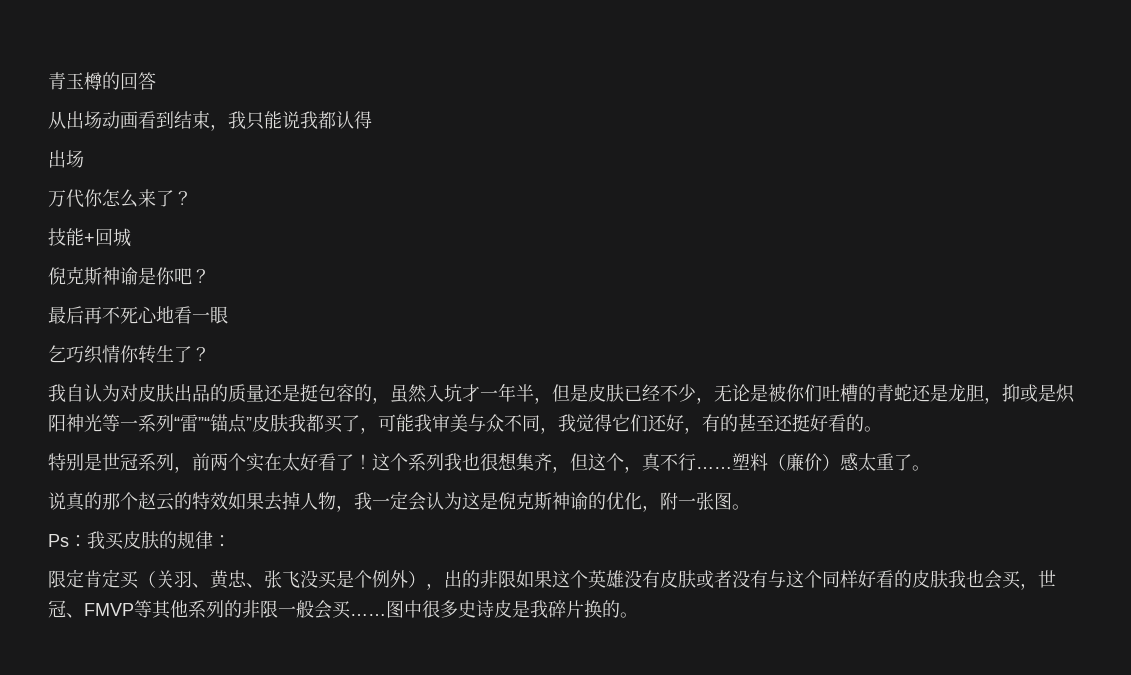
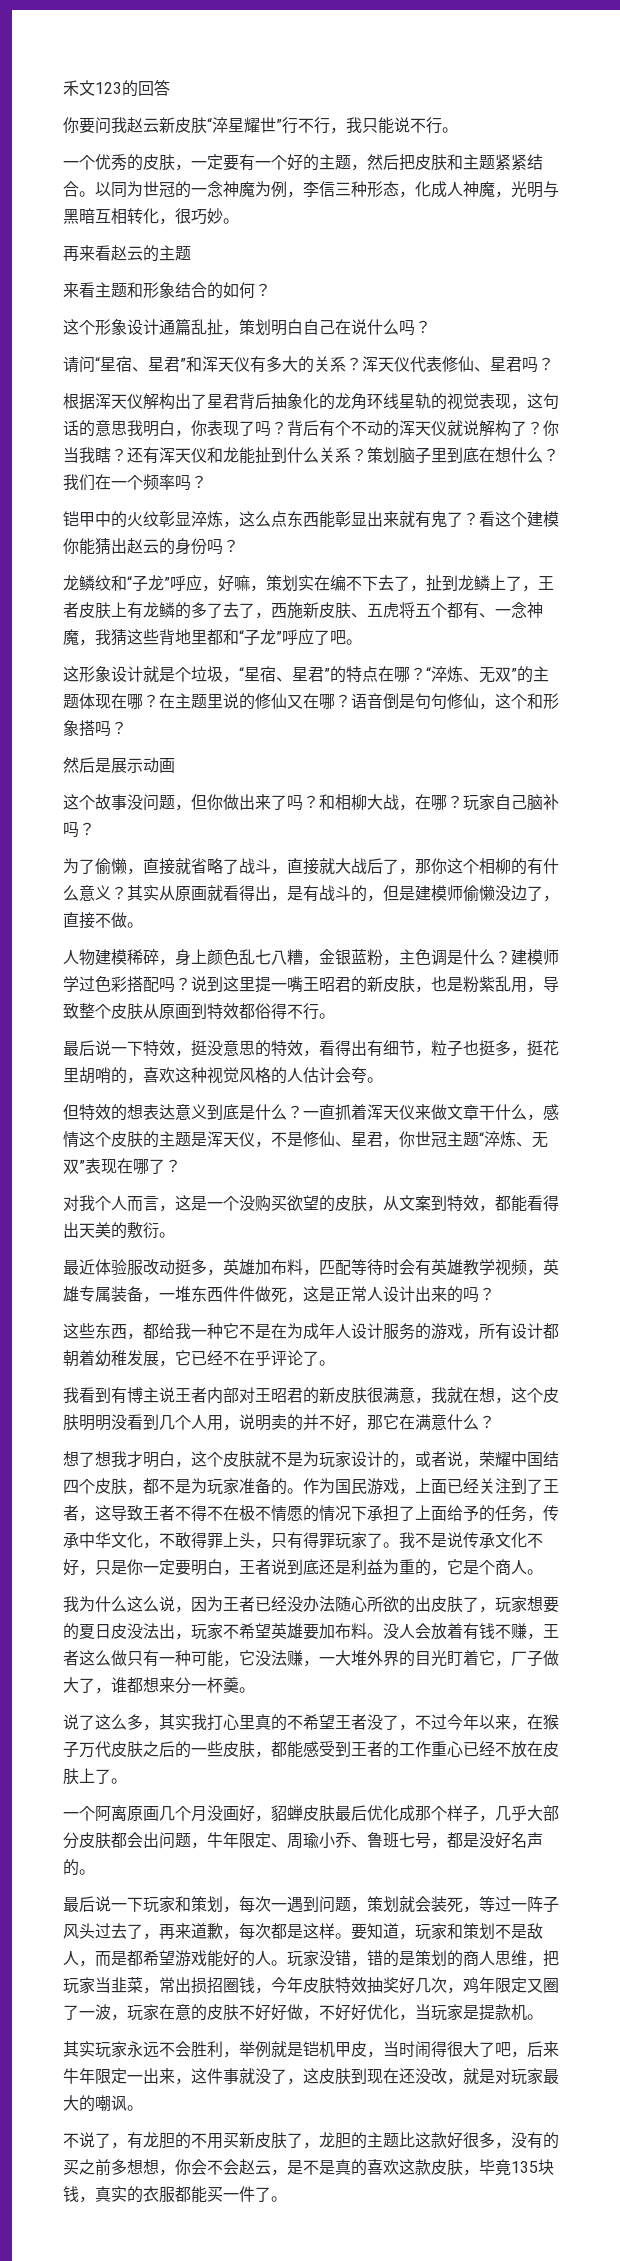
- 青玉樽的回答
+ 禾文123的回答
- 从出场动画看到结束，我只能说我都认得
- 出场
- 万代你怎么来了？
- 技能+回城
- 倪克斯神谕是你吧？
- 最后再不死心地看一眼
- 乞巧织情你转生了？
- 我自认为对皮肤出品的质量还是挺包容的，虽然入坑才一年半，但是皮肤已经不少，无论是被你们吐槽的青蛇还是龙胆，抑或是炽阳神光等一系列“雷”“锚点”皮肤我都买了，可能我审美与众不同，我觉得它们还好，有的甚至还挺好看的。
- 特别是世冠系列，前两个实在太好看了！这个系列我也很想集齐，但这个，真不行……塑料（廉价）感太重了。
- 说真的那个赵云的特效如果去掉人物，我一定会认为这是倪克斯神谕的优化，附一张图。
- Ps：我买皮肤的规律：
- 限定肯定买（关羽、黄忠、张飞没买是个例外），出的非限如果这个英雄没有皮肤或者没有与这个同样好看的皮肤我也会买，世冠、FMVP等其他系列的非限一般会买……图中很多史诗皮是我碎片换的。
+ 你要问我赵云新皮肤“淬星耀世”行不行，我只能说不行。
+ 一个优秀的皮肤，一定要有一个好的主题，然后把皮肤和主题紧紧结合。以同为世冠的一念神魔为例，李信三种形态，化成人神魔，光明与黑暗互相转化，很巧妙。
+ 再来看赵云的主题
+ 来看主题和形象结合的如何？
+ 这个形象设计通篇乱扯，策划明白自己在说什么吗？
+ 请问“星宿、星君”和浑天仪有多大的关系？浑天仪代表修仙、星君吗？
+ 根据浑天仪解构出了星君背后抽象化的龙角环线星轨的视觉表现，这句话的意思我明白，你表现了吗？背后有个不动的浑天仪就说解构了？你当我瞎？还有浑天仪和龙能扯到什么关系？策划脑子里到底在想什么？我们在一个频率吗？
+ 铠甲中的火纹彰显淬炼，这么点东西能彰显出来就有鬼了？看这个建模你能猜出赵云的身份吗？
+ 龙鳞纹和“子龙”呼应，好嘛，策划实在编不下去了，扯到龙鳞上了，王者皮肤上有龙鳞的多了去了，西施新皮肤、五虎将五个都有、一念神魔，我猜这些背地里都和“子龙”呼应了吧。
+ 这形象设计就是个垃圾，“星宿、星君”的特点在哪？“淬炼、无双”的主题体现在哪？在主题里说的修仙又在哪？语音倒是句句修仙，这个和形象搭吗？
+ 然后是展示动画
+ 这个故事没问题，但你做出来了吗？和相柳大战，在哪？玩家自己脑补吗？
+ 为了偷懒，直接就省略了战斗，直接就大战后了，那你这个相柳的有什么意义？其实从原画就看得出，是有战斗的，但是建模师偷懒没边了，直接不做。
+ 人物建模稀碎，身上颜色乱七八糟，金银蓝粉，主色调是什么？建模师学过色彩搭配吗？说到这里提一嘴王昭君的新皮肤，也是粉紫乱用，导致整个皮肤从原画到特效都俗得不行。
+ 最后说一下特效，挺没意思的特效，看得出有细节，粒子也挺多，挺花里胡哨的，喜欢这种视觉风格的人估计会夸。
+ 但特效的想表达意义到底是什么？一直抓着浑天仪来做文章干什么，感情这个皮肤的主题是浑天仪，不是修仙、星君，你世冠主题“淬炼、无双”表现在哪了？
+ 对我个人而言，这是一个没购买欲望的皮肤，从文案到特效，都能看得出天美的敷衍。
+ 最近体验服改动挺多，英雄加布料，匹配等待时会有英雄教学视频，英雄专属装备，一堆东西件件做死，这是正常人设计出来的吗？
+ 这些东西，都给我一种它不是在为成年人设计服务的游戏，所有设计都朝着幼稚发展，它已经不在乎评论了。
+ 我看到有博主说王者内部对王昭君的新皮肤很满意，我就在想，这个皮肤明明没看到几个人用，说明卖的并不好，那它在满意什么？
+ 想了想我才明白，这个皮肤就不是为玩家设计的，或者说，荣耀中国结四个皮肤，都不是为玩家准备的。作为国民游戏，上面已经关注到了王者，这导致王者不得不在极不情愿的情况下承担了上面给予的任务，传承中华文化，不敢得罪上头，只有得罪玩家了。我不是说传承文化不好，只是你一定要明白，王者说到底还是利益为重的，它是个商人。
+ 我为什么这么说，因为王者已经没办法随心所欲的出皮肤了，玩家想要的夏日皮没法出，玩家不希望英雄要加布料。没人会放着有钱不赚，王者这么做只有一种可能，它没法赚，一大堆外界的目光盯着它，厂子做大了，谁都想来分一杯羹。
+ 说了这么多，其实我打心里真的不希望王者没了，不过今年以来，在猴子万代皮肤之后的一些皮肤，都能感受到王者的工作重心已经不放在皮肤上了。
+ 一个阿离原画几个月没画好，貂蝉皮肤最后优化成那个样子，几乎大部分皮肤都会出问题，牛年限定、周瑜小乔、鲁班七号，都是没好名声的。
+ 最后说一下玩家和策划，每次一遇到问题，策划就会装死，等过一阵子风头过去了，再来道歉，每次都是这样。要知道，玩家和策划不是敌人，而是都希望游戏能好的人。玩家没错，错的是策划的商人思维，把玩家当韭菜，常出损招圈钱，今年皮肤特效抽奖好几次，鸡年限定又圈了一波，玩家在意的皮肤不好好做，不好好优化，当玩家是提款机。
+ 其实玩家永远不会胜利，举例就是铠机甲皮，当时闹得很大了吧，后来牛年限定一出来，这件事就没了，这皮肤到现在还没改，就是对玩家最大的嘲讽。
+ 不说了，有龙胆的不用买新皮肤了，龙胆的主题比这款好很多，没有的买之前多想想，你会不会赵云，是不是真的喜欢这款皮肤，毕竟135块钱，真实的衣服都能买一件了。

